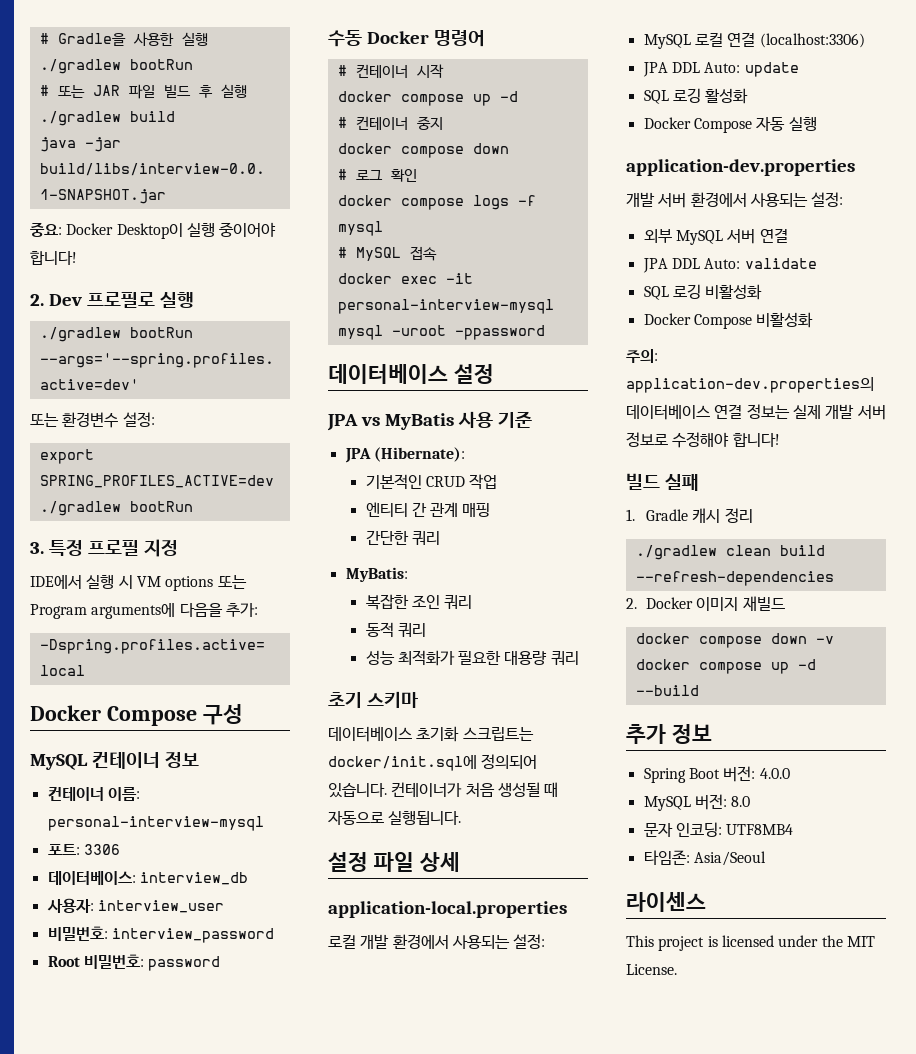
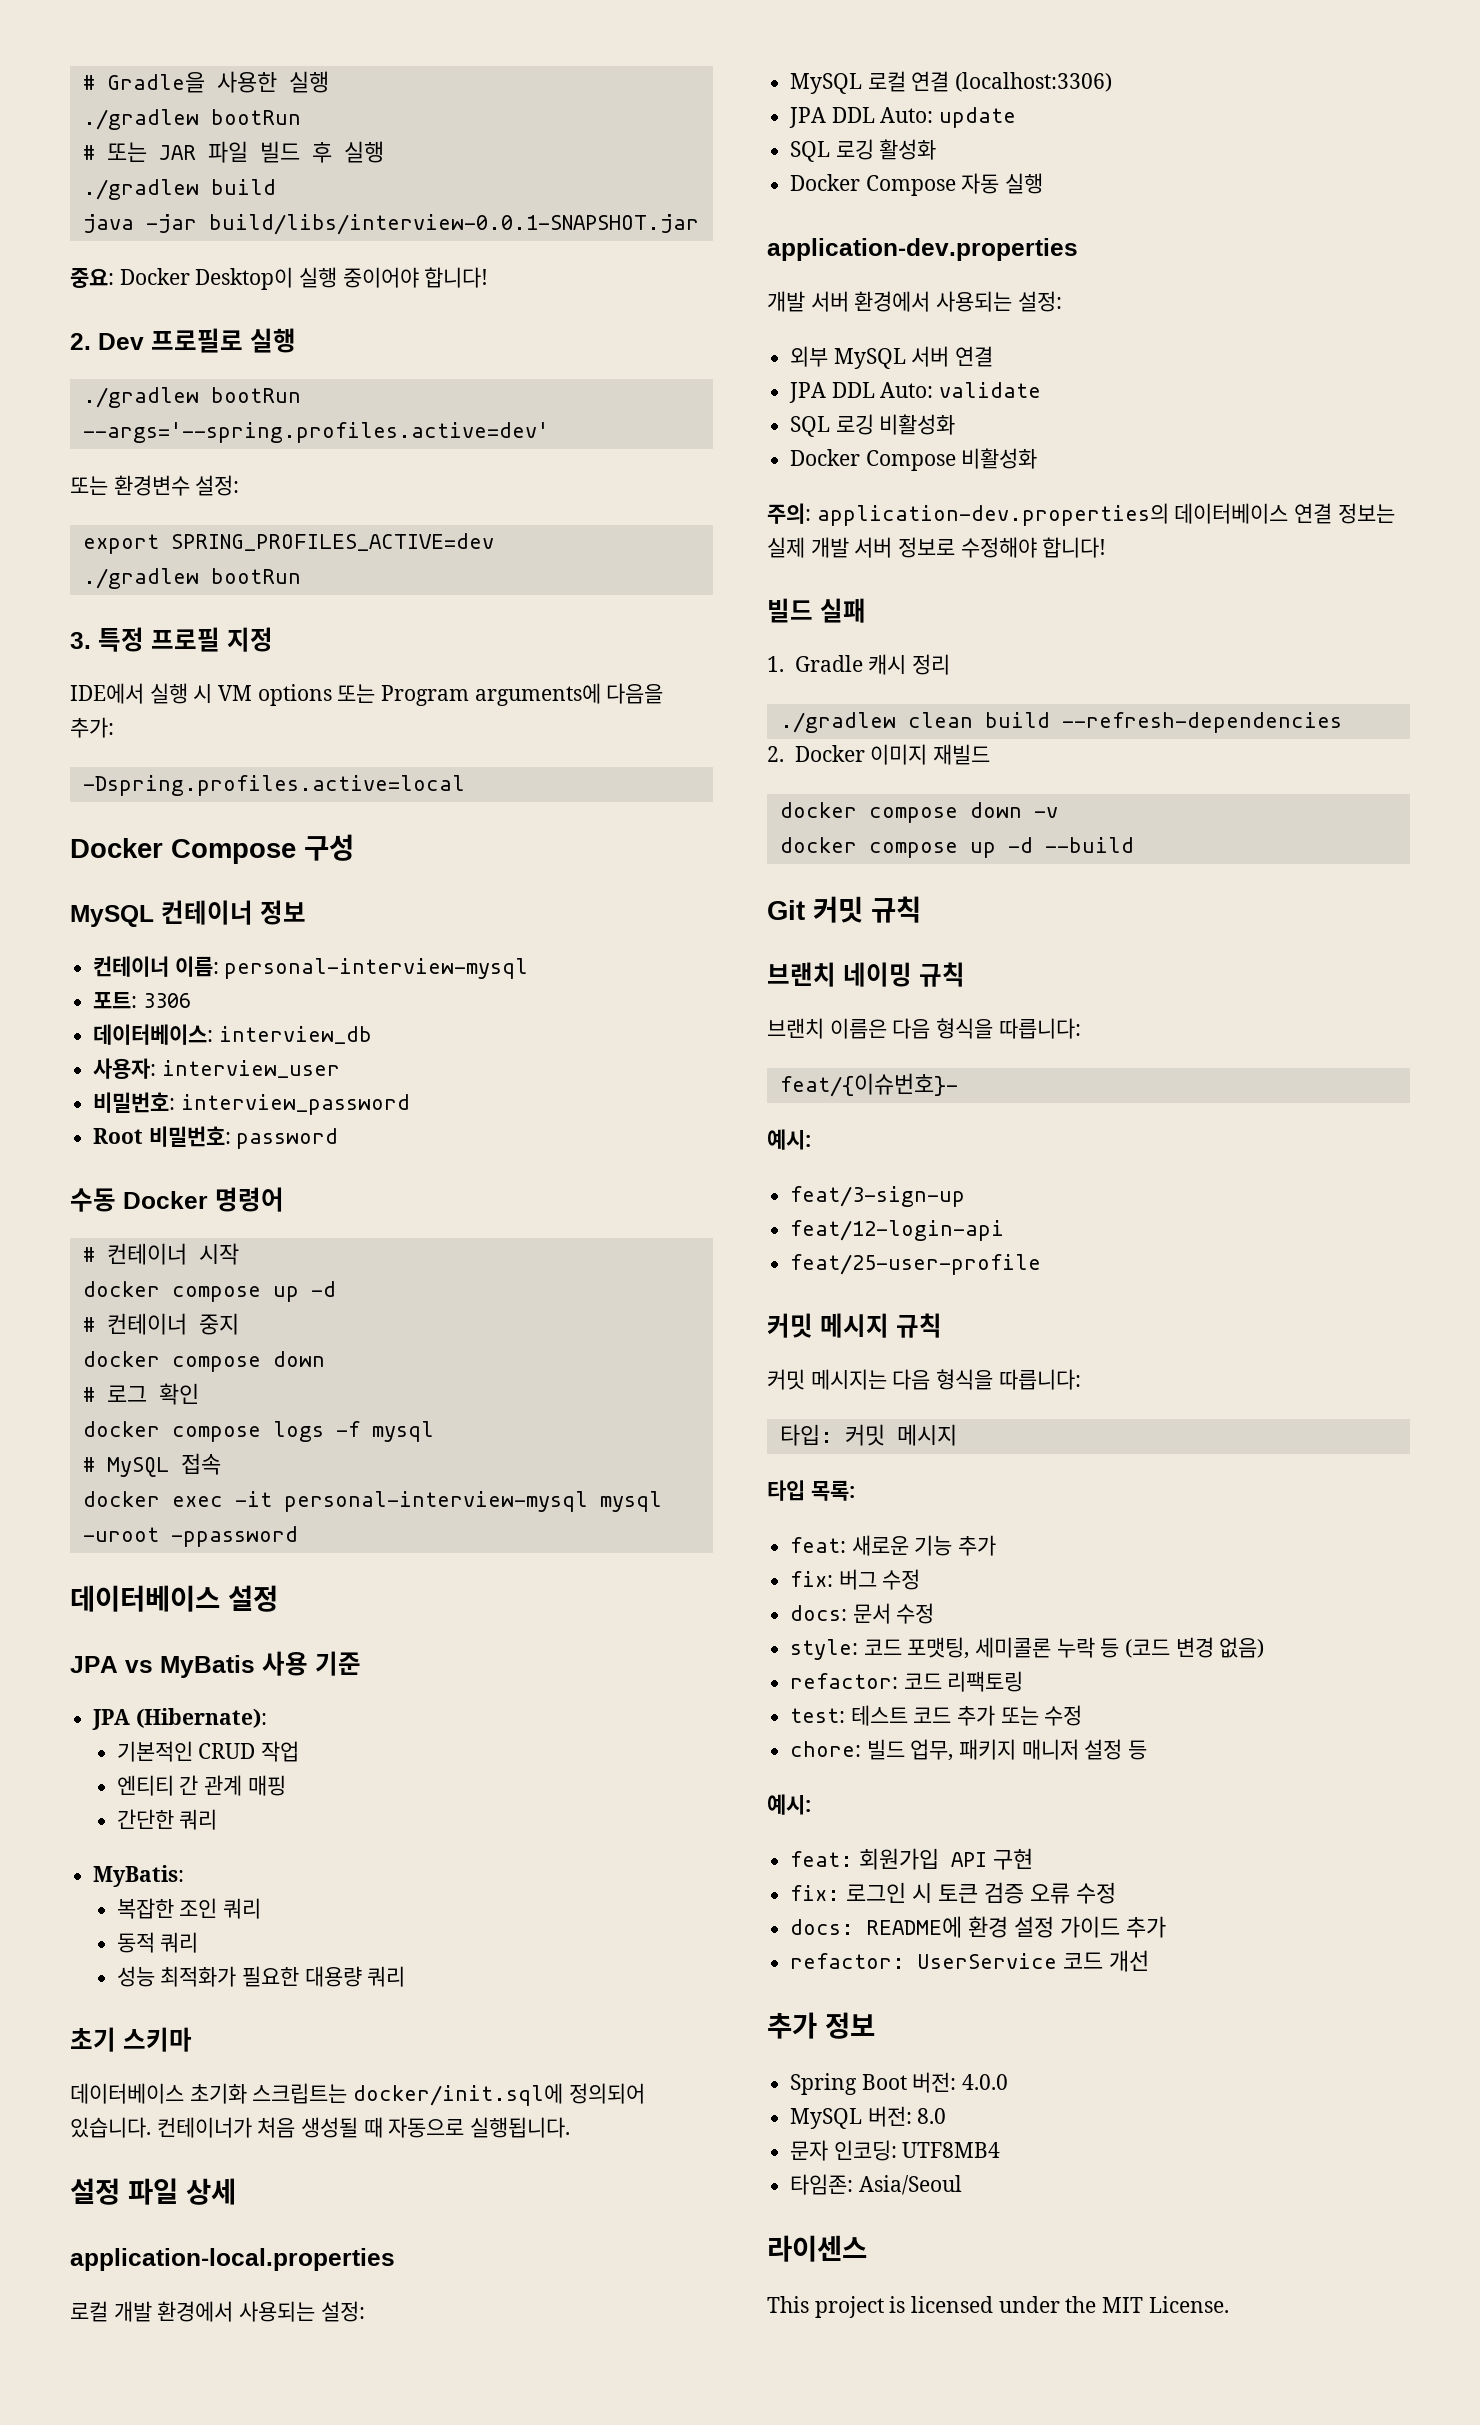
+ Git 커밋 규칙
+ 브랜치 네이밍 규칙
+ 브랜치 이름은 다음 형식을 따릅니다:
+ feat/{이슈번호}-
+ 예시:
+ feat/3-sign-up
+ feat/12-login-api
+ feat/25-user-profile
+ 커밋 메시지 규칙
+ 커밋 메시지는 다음 형식을 따릅니다:
+ 타입: 커밋 메시지
+ 타입 목록:
+ feat: 새로운 기능 추가
+ fix: 버그 수정
+ docs: 문서 수정
+ style: 코드 포맷팅, 세미콜론 누락 등 (코드 변경 없음)
+ refactor: 코드 리팩토링
+ test: 테스트 코드 추가 또는 수정
+ chore: 빌드 업무, 패키지 매니저 설정 등
+ 예시:
+ feat: 회원가입 API 구현
+ fix: 로그인 시 토큰 검증 오류 수정
+ docs: README에 환경 설정 가이드 추가
+ refactor: UserService 코드 개선

